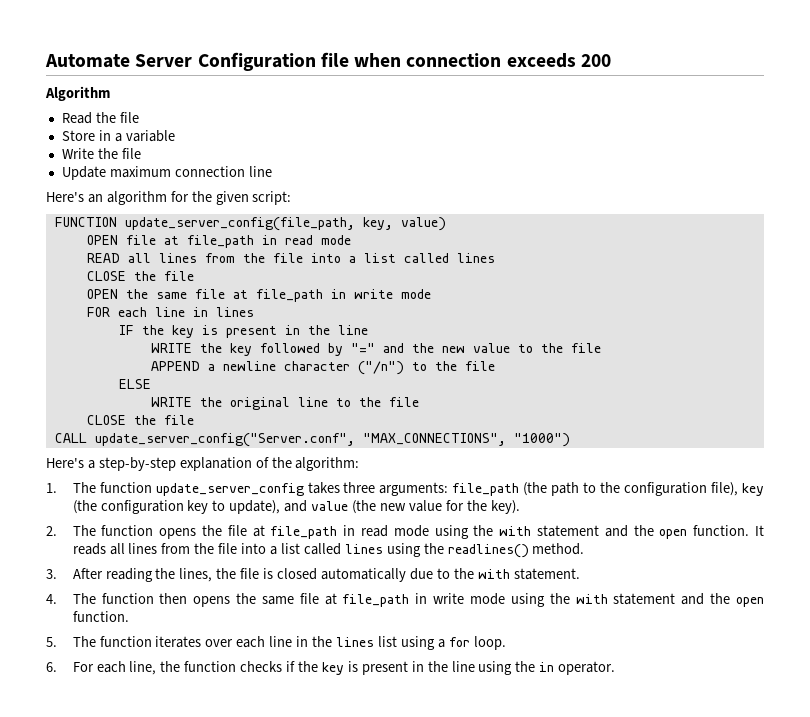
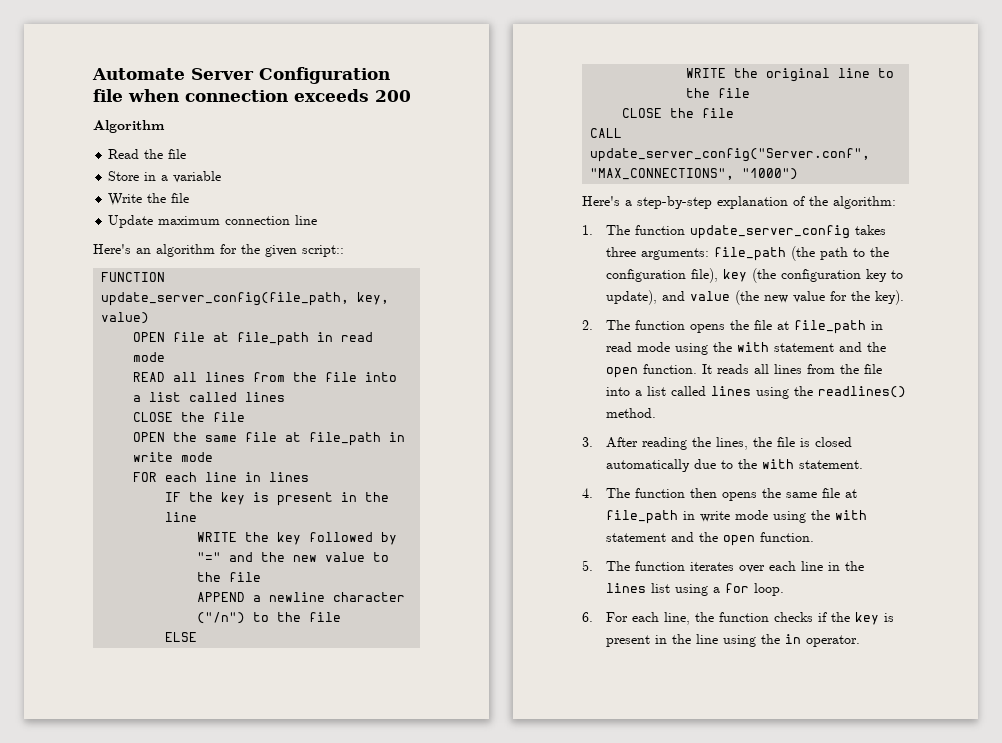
- Here's an algorithm for the given script:
+ Here's an algorithm for the given script::

